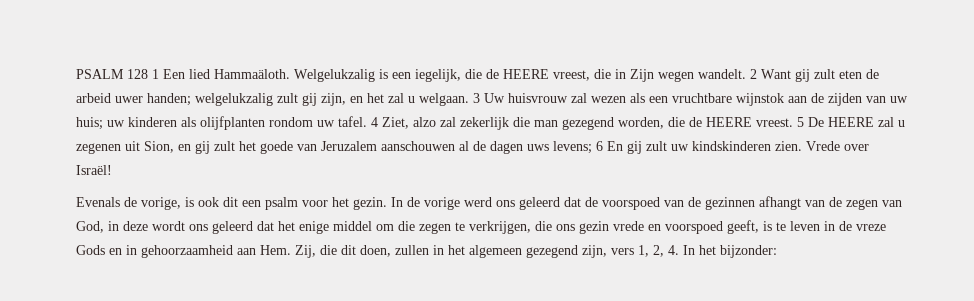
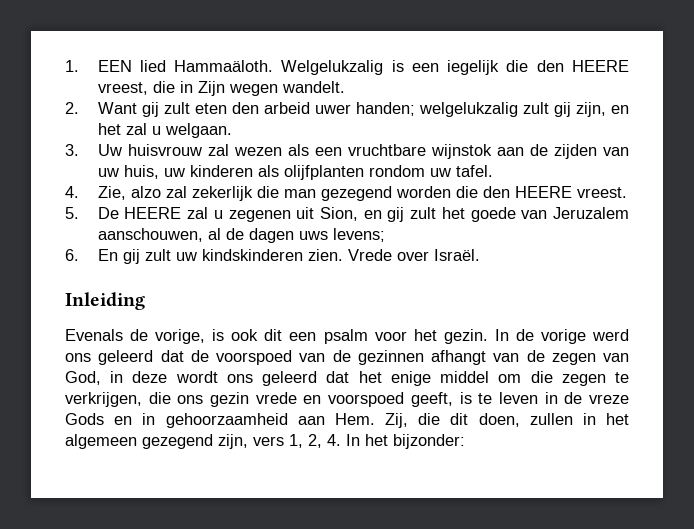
- PSALM 128 1 Een lied Hammaäloth.
+ 1. EEN lied Hammaäloth.
- Welgelukzalig is een iegelijk, die de HEERE vreest, die in Zijn wegen wandelt. 2 Want gij zult eten de arbeid uwer handen;
+ Welgelukzalig is een iegelijk die den HEERE vreest, die in Zijn wegen wandelt.
+ 2. Want gij zult eten den arbeid uwer handen;
- welgelukzalig zult gij zijn, en het zal u welgaan. 3 Uw huisvrouw zal wezen als een vruchtbare wijnstok aan de zijden van uw huis; uw kinderen als olijfplanten rondom uw tafel. 4 Ziet, alzo zal zekerlijk die man gezegend worden, die de HEERE vreest. 5 De HEERE zal u zegenen uit Sion, en gij zult het goede van Jeruzalem aanschouwen al de dagen uws levens; 6 En gij zult uw kindskinderen zien.
+ welgelukzalig zult gij zijn, en het zal u welgaan.
+ 3. Uw huisvrouw zal wezen als een vruchtbare wijnstok aan de zijden van uw huis, uw kinderen als olijfplanten rondom uw tafel.
+ 4. Zie, alzo zal zekerlijk die man gezegend worden die den HEERE vreest.
+ 5. De HEERE zal u zegenen uit Sion, en gij zult het goede van Jeruzalem aanschouwen, al de dagen uws levens;
+ 6. En gij zult uw kindskinderen zien.
- Vrede over Israël!
+ Vrede over Israël.
+ Inleiding

